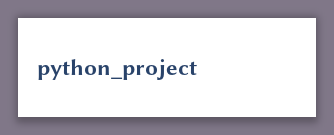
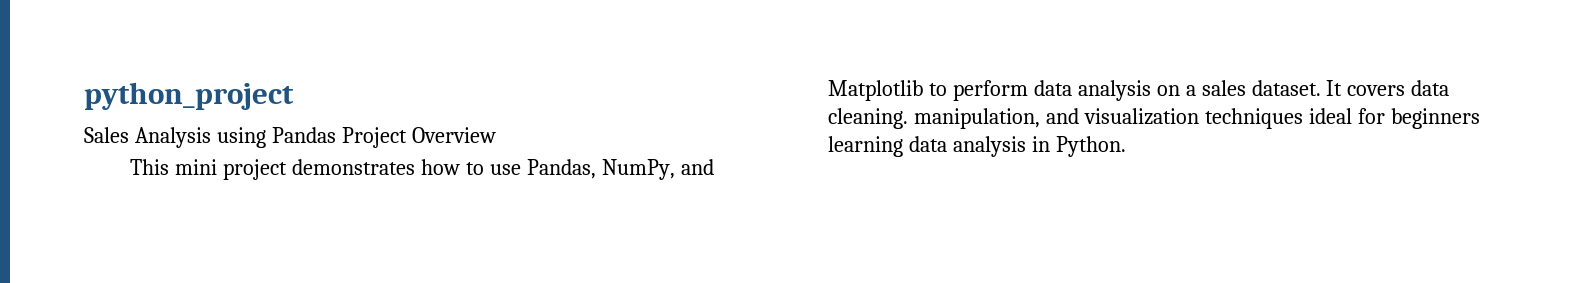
+ Sales Analysis using Pandas Project Overview
+ This mini project demonstrates how to use Pandas, NumPy, and Matplotlib to perform data analysis on a sales dataset. It covers data cleaning. manipulation, and visualization techniques ideal for beginners learning data analysis in Python.

